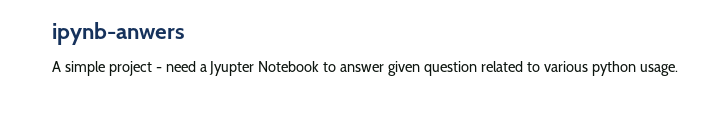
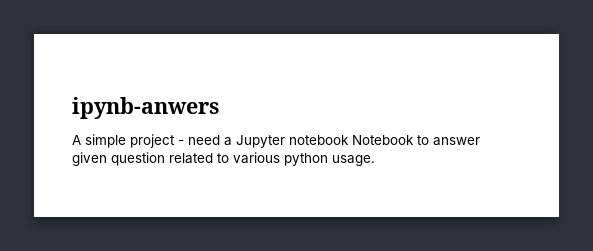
- A simple project - need a Jyupter Notebook to answer given question related to various python usage.
+ A simple project - need a Jupyter notebook Notebook to answer given question related to various python usage.

